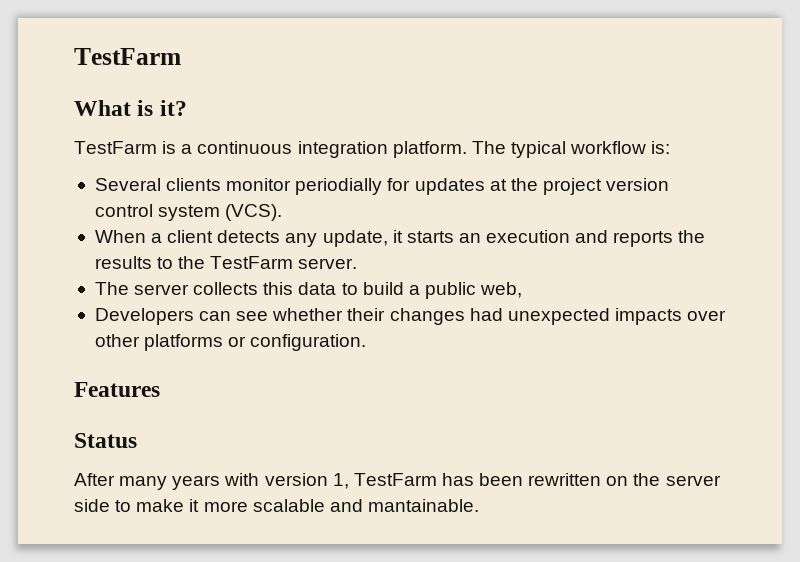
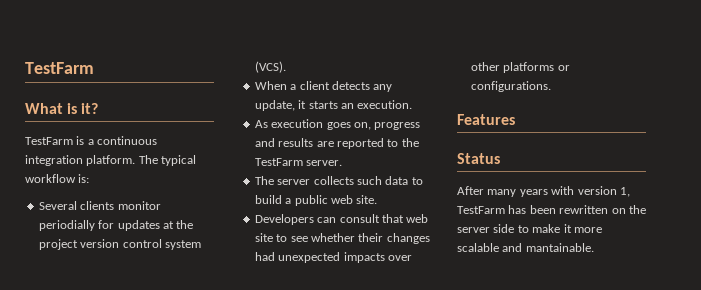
- When a client detects any update, it starts an execution and reports the results to the TestFarm server.
+ When a client detects any update, it starts an execution.
+ As execution goes on, progress and results are reported to the TestFarm server.
- The server collects this data to build a public web,
+ The server collects such data to build a public web site.
- Developers can see whether their changes had unexpected impacts over other platforms or configuration.
+ Developers can consult that web site to see whether their changes had unexpected impacts over other platforms or configurations.

